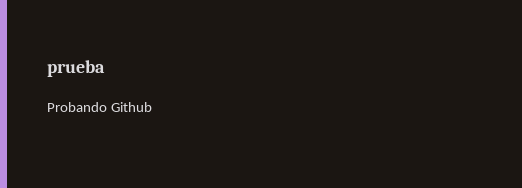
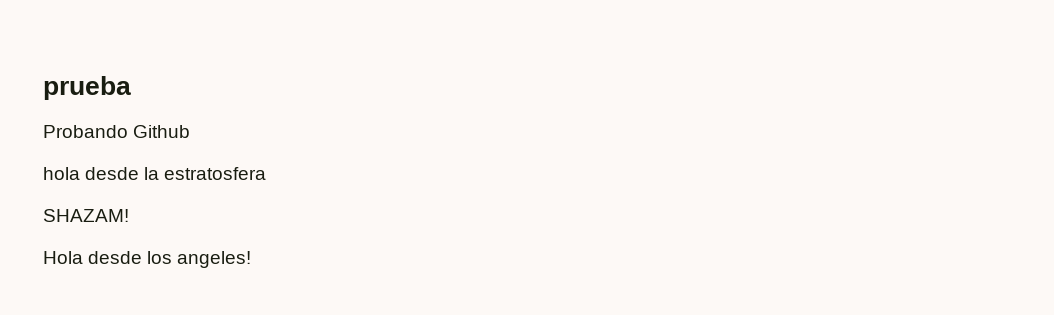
+ hola desde la estratosfera
+ SHAZAM!
+ Hola desde los angeles!

